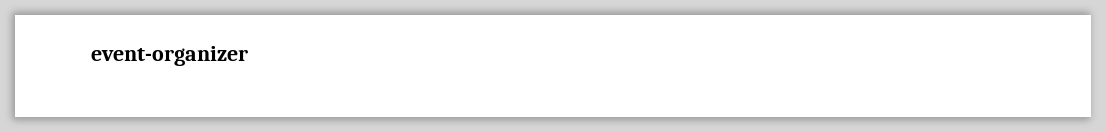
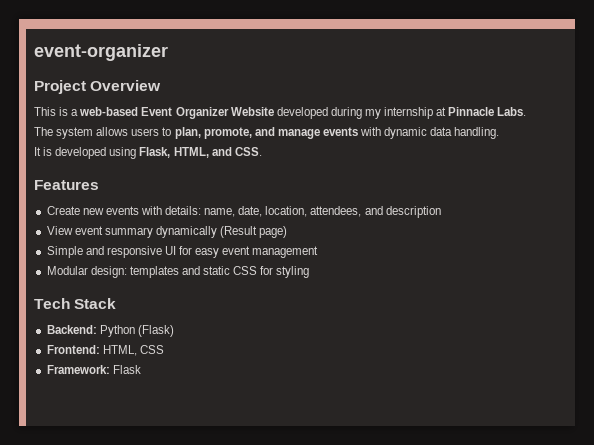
+ Project Overview
+ This is a web-based Event Organizer Website developed during my internship at Pinnacle Labs.
+ The system allows users to plan, promote, and manage events with dynamic data handling.
+ It is developed using Flask, HTML, and CSS.
+ Features
+ Create new events with details: name, date, location, attendees, and description
+ View event summary dynamically (Result page)
+ Simple and responsive UI for easy event management
+ Modular design: templates and static CSS for styling
+ Tech Stack
+ Backend: Python (Flask)
+ Frontend: HTML, CSS
+ Framework: Flask

